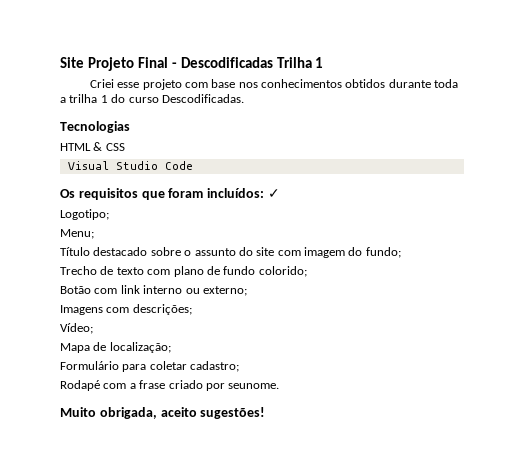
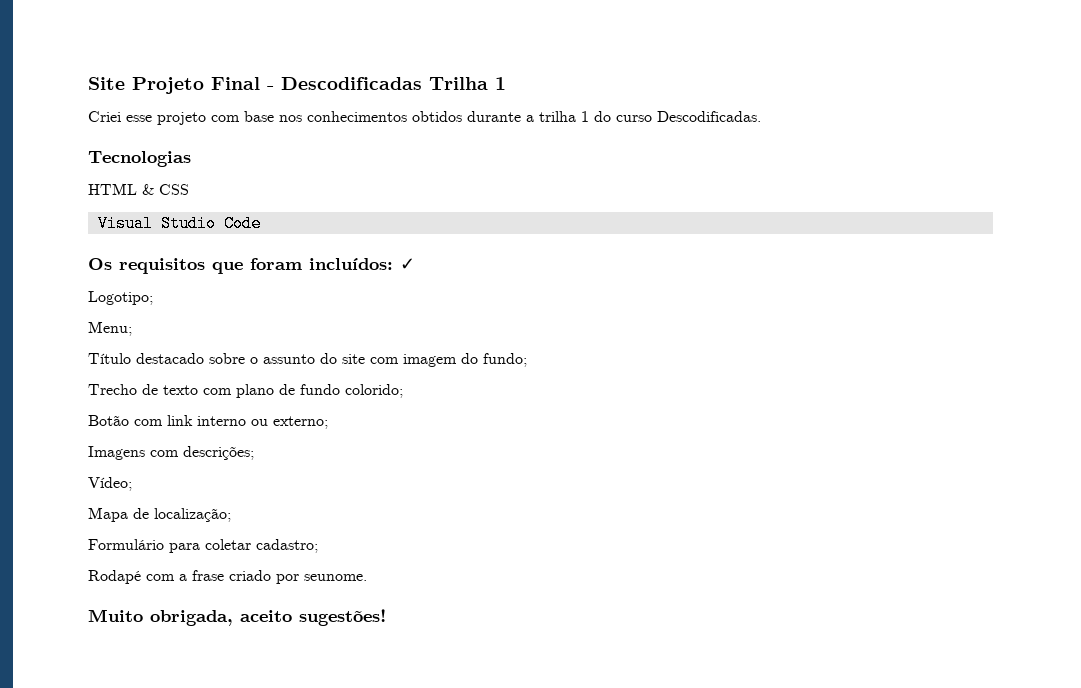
- Criei esse projeto com base nos conhecimentos obtidos durante toda a trilha 1 do curso Descodificadas.
+ Criei esse projeto com base nos conhecimentos obtidos durante a trilha 1 do curso Descodificadas.

